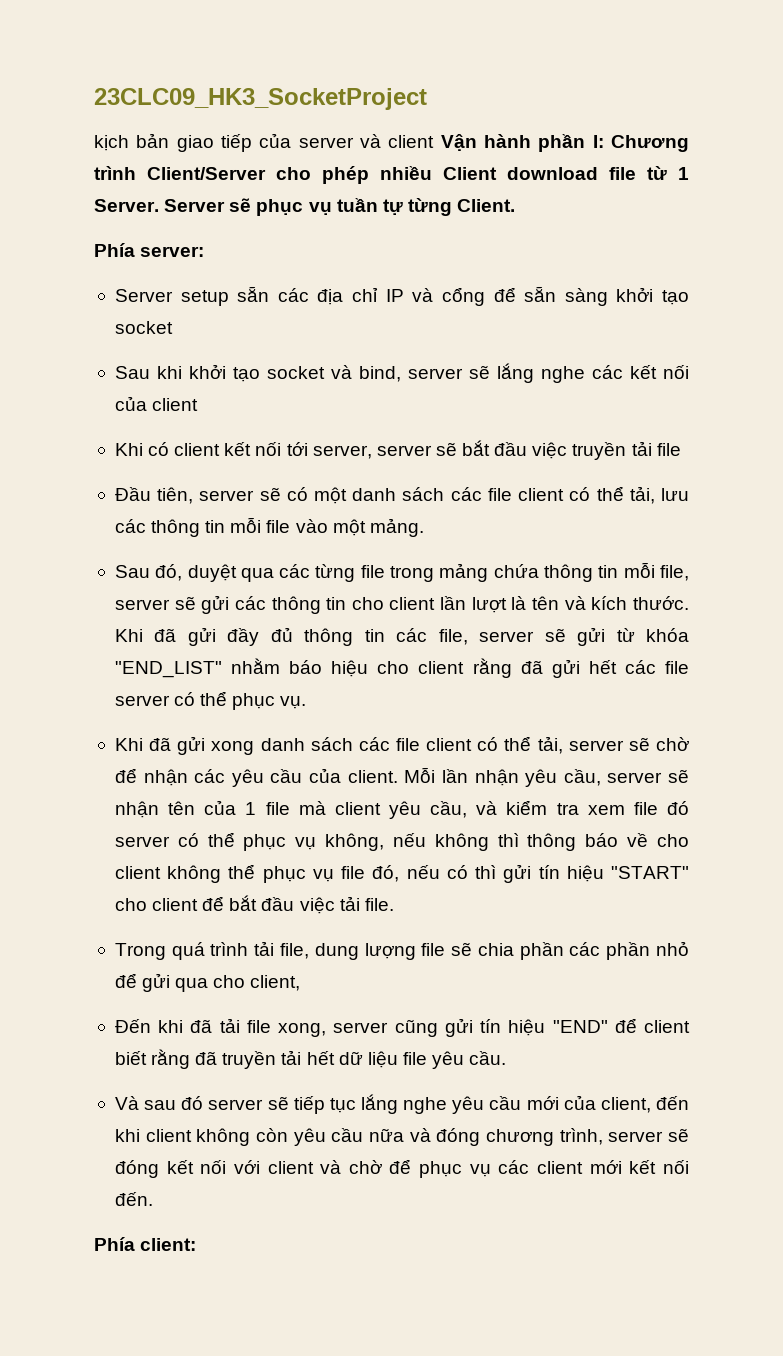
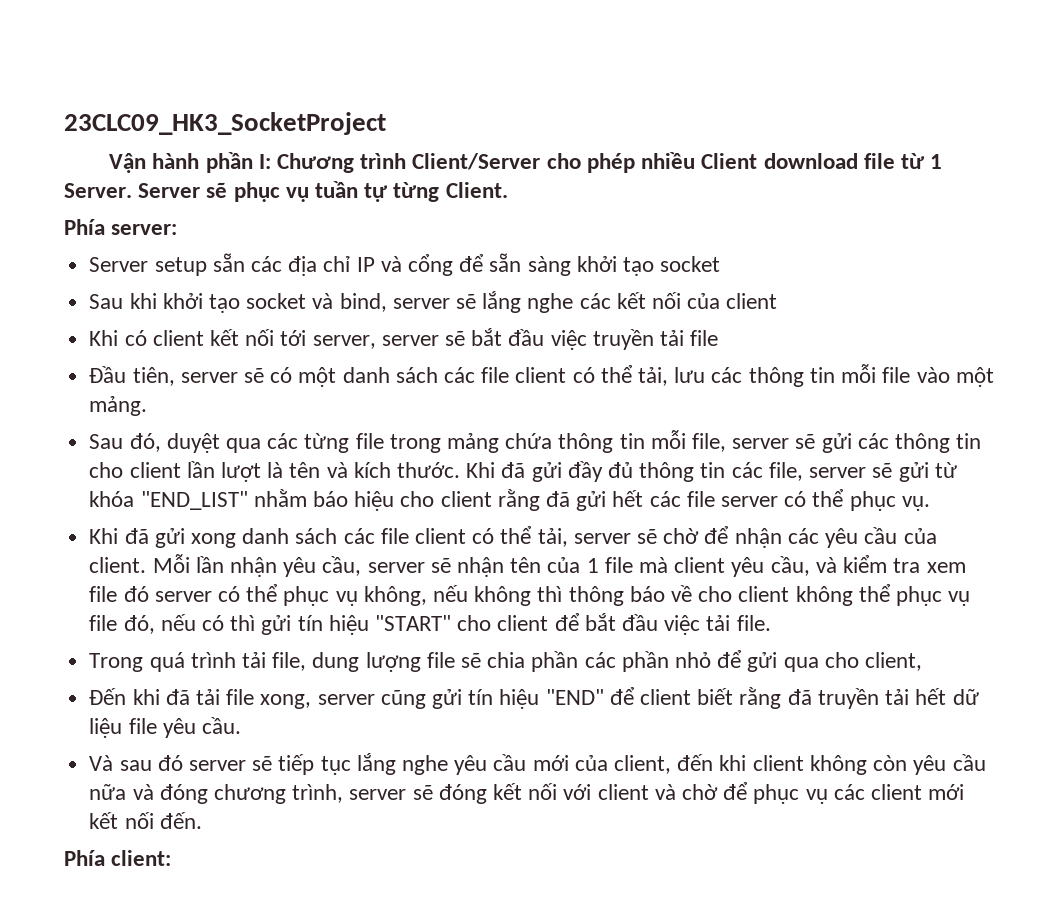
- kịch bản giao tiếp của server và client Vận hành phần I: Chương trình Client/Server cho phép nhiều Client download file từ 1 Server.
+ Vận hành phần I: Chương trình Client/Server cho phép nhiều Client download file từ 1 Server.

